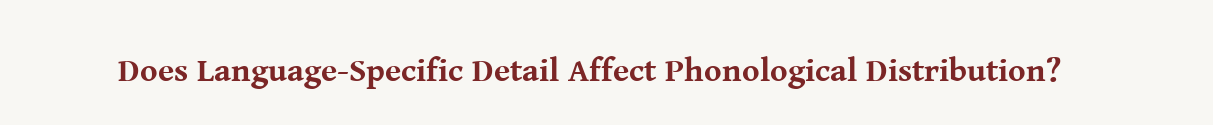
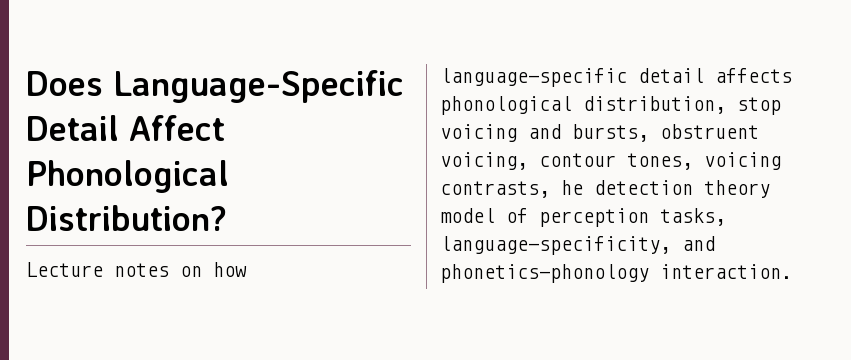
+ Lecture notes on how language-specific detail affects phonological distribution, stop voicing and bursts, obstruent voicing, contour tones, voicing contrasts, he detection theory model of perception tasks, language-specificity, and phonetics-phonology interaction.

